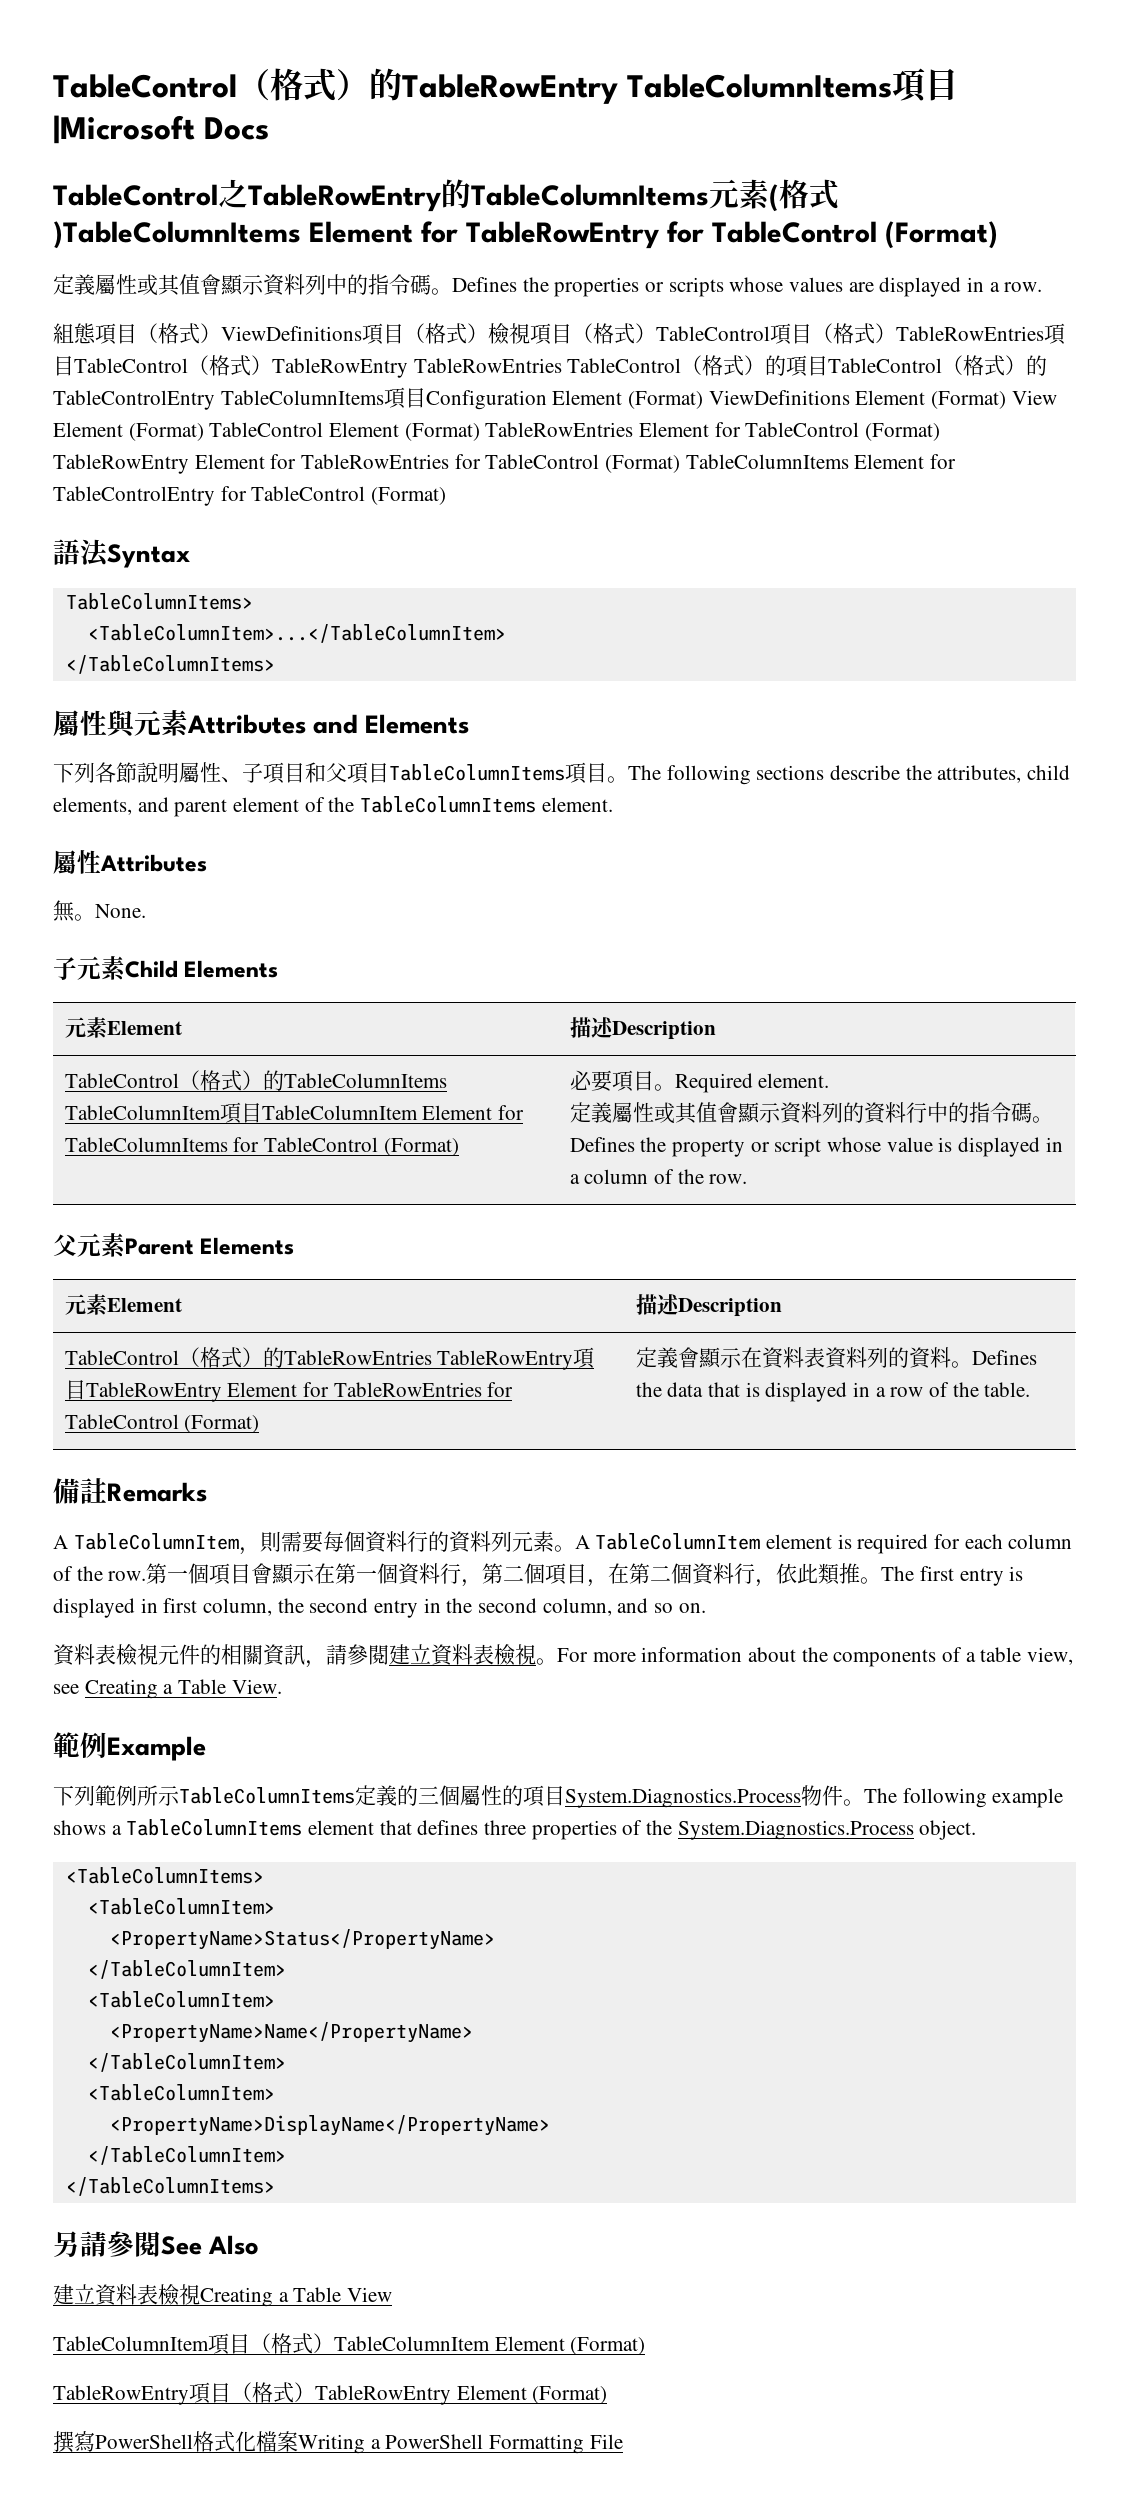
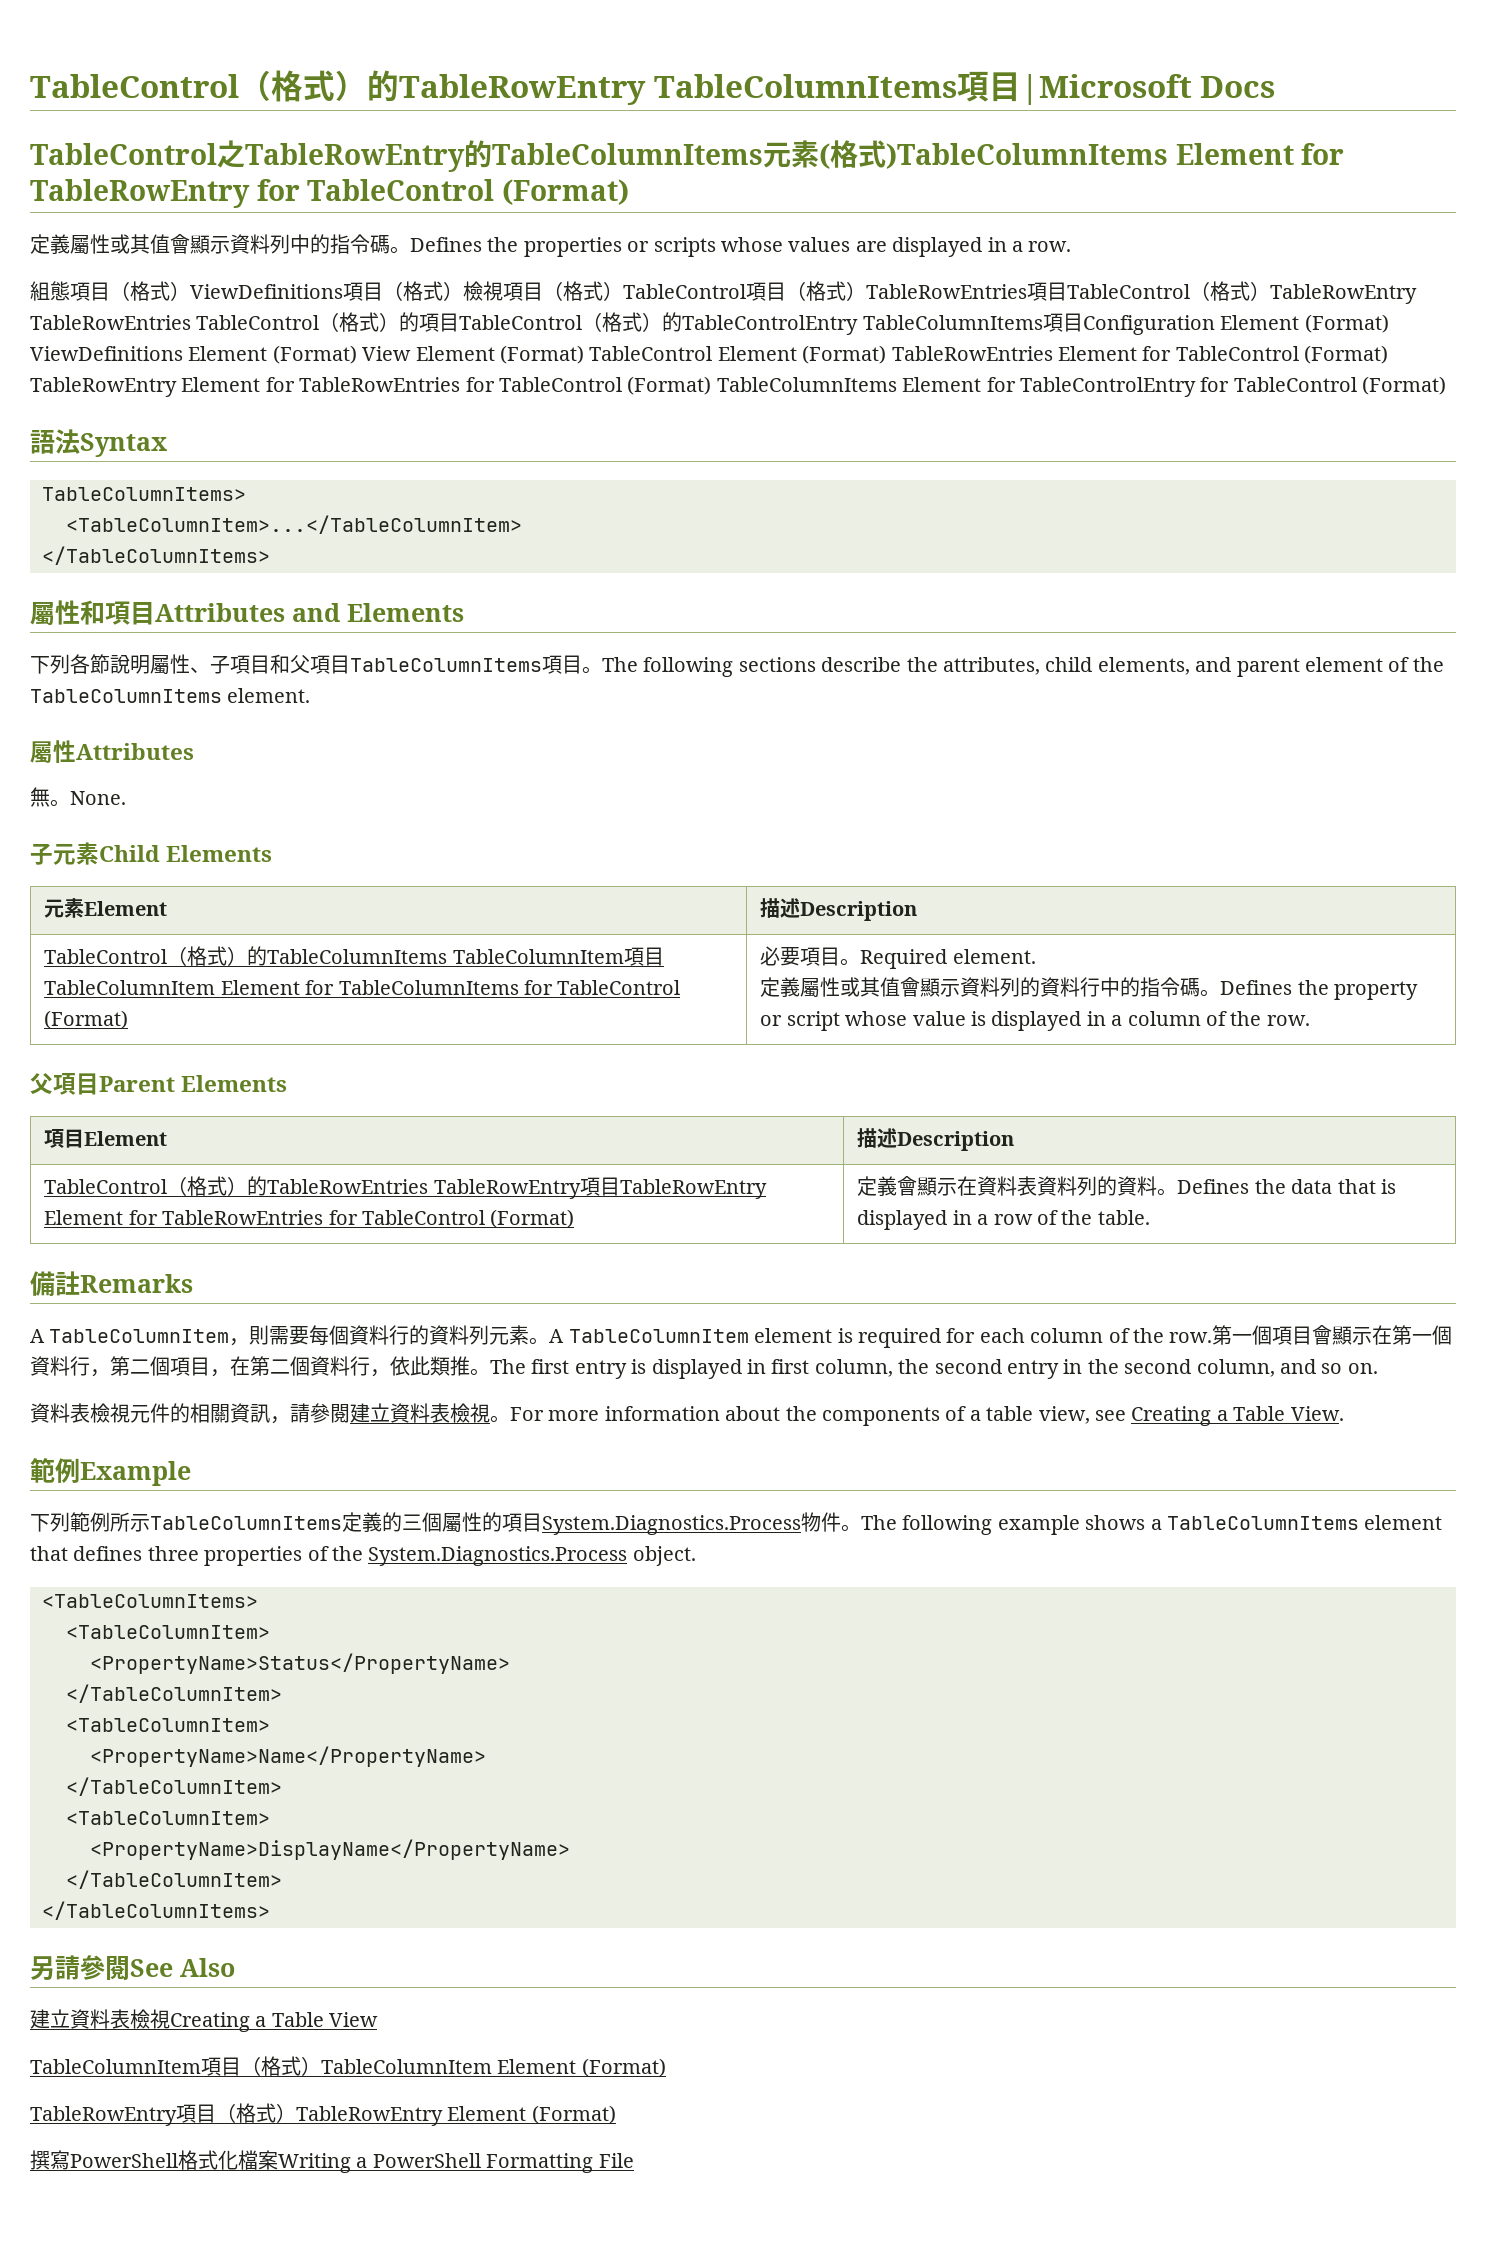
- 屬性與元素Attributes and Elements
+ 屬性和項目Attributes and Elements
- 父元素Parent Elements
- 元素Element | 描述Description
+ 父項目Parent Elements
+ 項目Element | 描述Description

